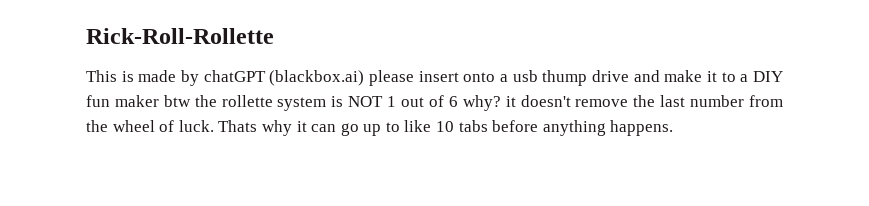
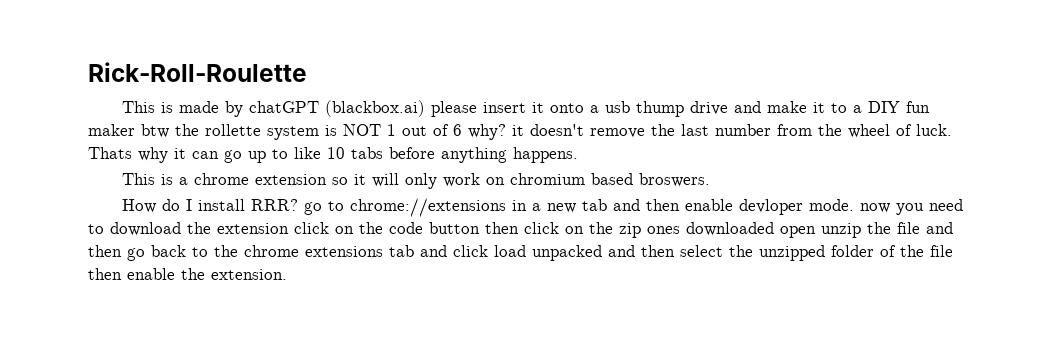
- Rick-Roll-Rollette
+ Rick-Roll-Roulette
- This is made by chatGPT (blackbox.ai) please insert onto a usb thump drive and make it to a DIY fun maker btw the rollette system is NOT 1 out of 6 why? it doesn't remove the last number from the wheel of luck.
+ This is made by chatGPT (blackbox.ai) please insert it onto a usb thump drive and make it to a DIY fun maker btw the rollette system is NOT 1 out of 6 why? it doesn't remove the last number from the wheel of luck.
+ This is a chrome extension so it will only work on chromium based broswers.
+ How do I install RRR? go to chrome://extensions in a new tab and then enable devloper mode. now you need to download the extension click on the code button then click on the zip ones downloaded open unzip the file and then go back to the chrome extensions tab and click load unpacked and then select the unzipped folder of the file then enable the extension.

